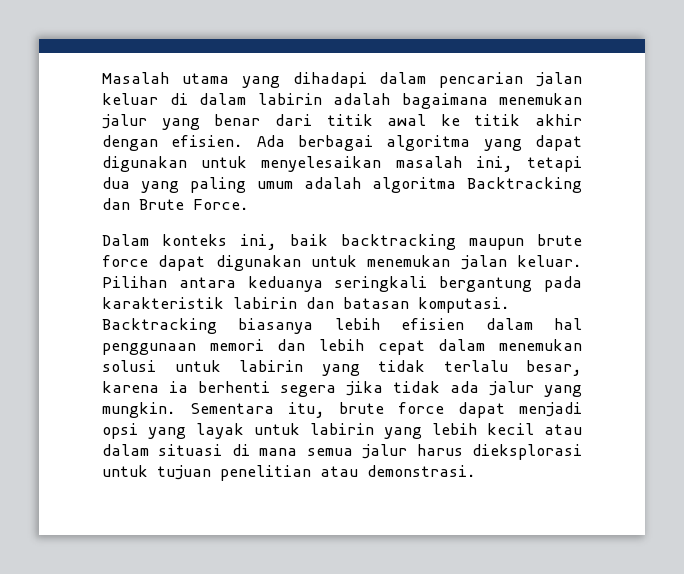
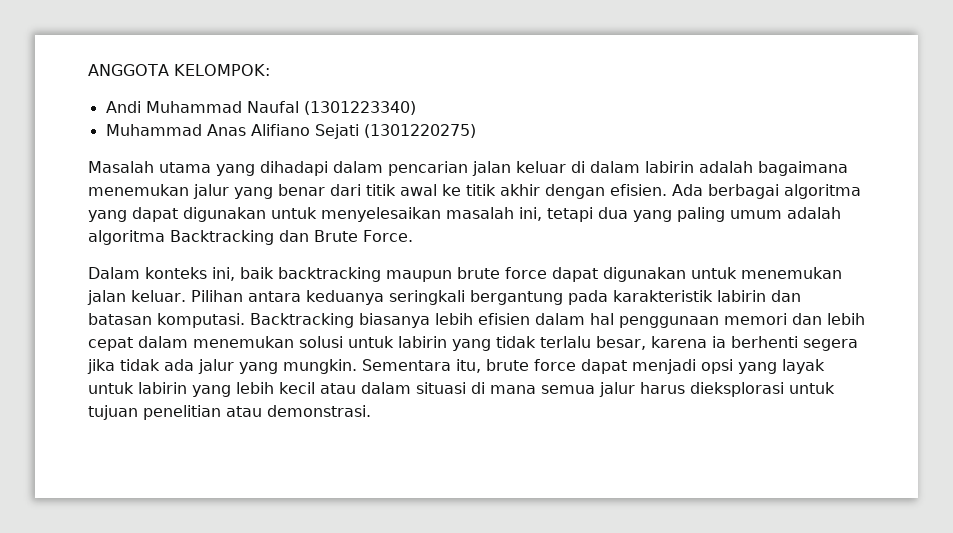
+ ANGGOTA KELOMPOK:
+ Andi Muhammad Naufal (1301223340)
+ Muhammad Anas Alifiano Sejati (1301220275)

